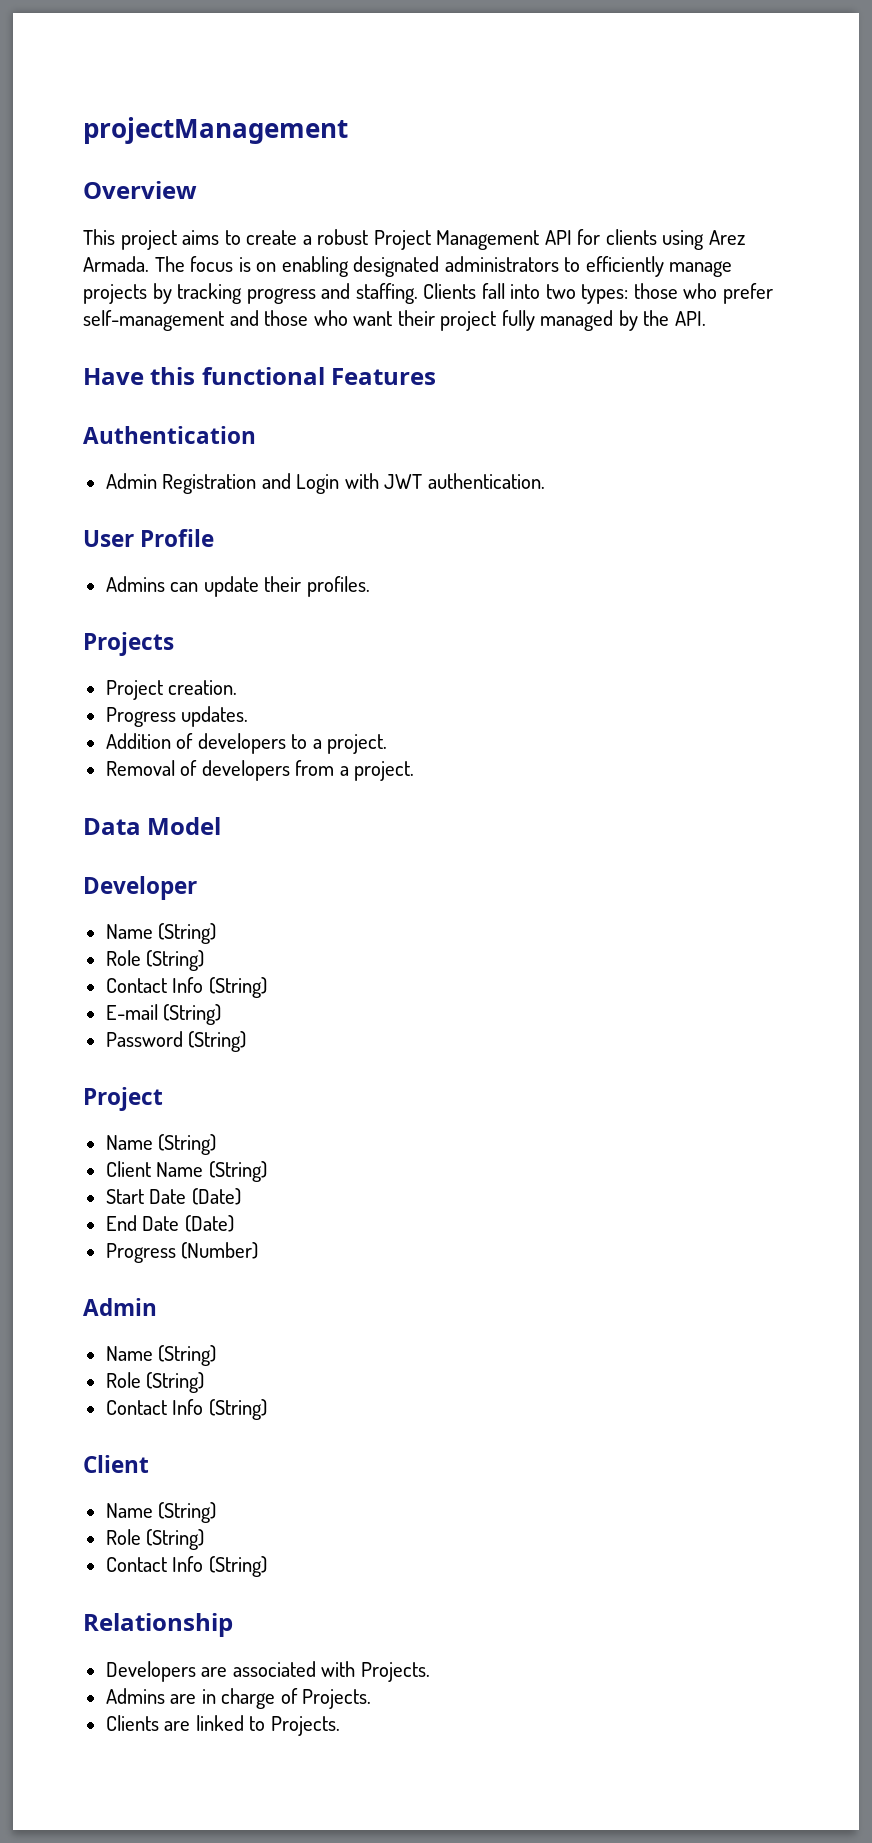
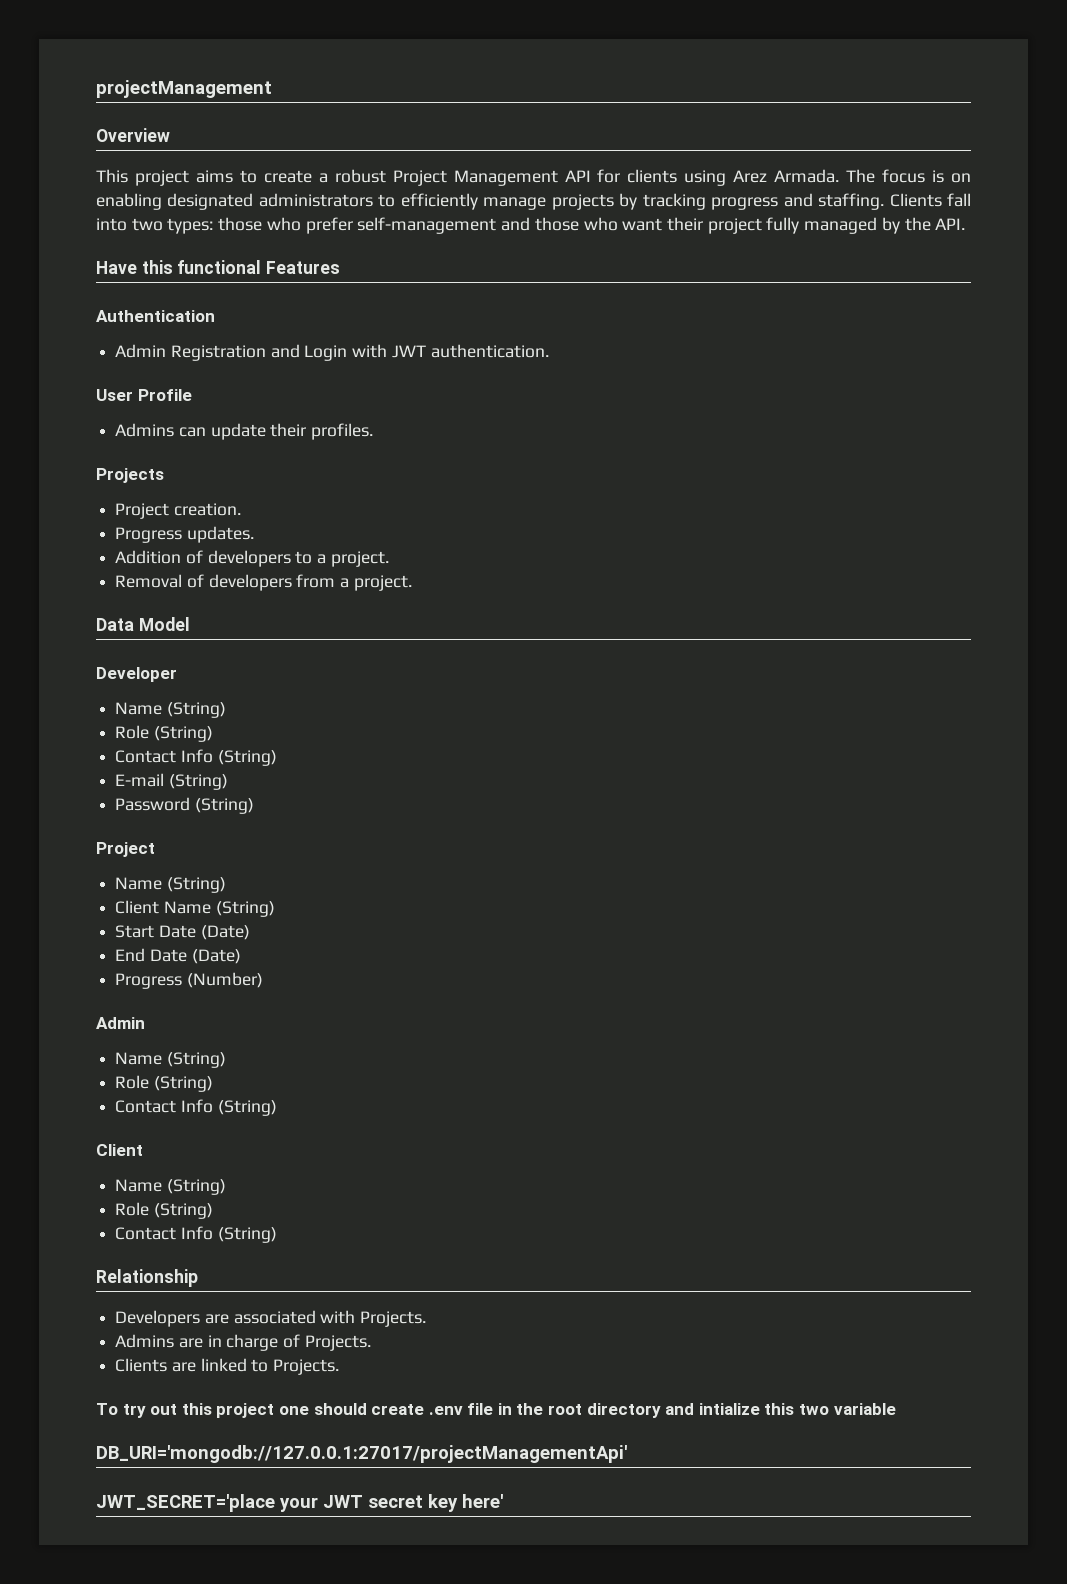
+ To try out this project one should create .env file in the root directory and intialize this two variable
+ DB_URI='mongodb://127.0.0.1:27017/projectManagementApi'
+ JWT_SECRET='place your JWT secret key here'

